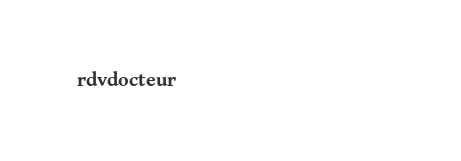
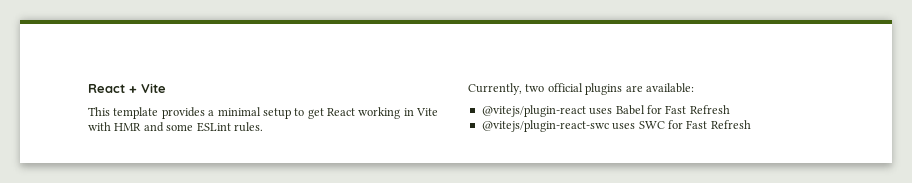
- rdvdocteur
+ React + Vite
+ This template provides a minimal setup to get React working in Vite with HMR and some ESLint rules.
+ Currently, two official plugins are available:
+ @vitejs/plugin-react uses Babel for Fast Refresh
+ @vitejs/plugin-react-swc uses SWC for Fast Refresh

